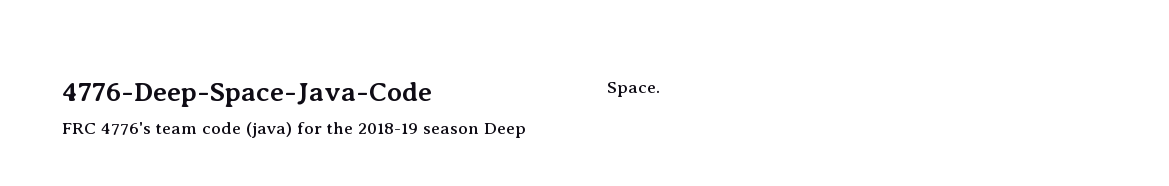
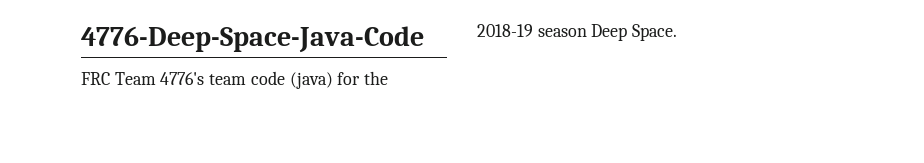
- FRC 4776's team code (java) for the 2018-19 season Deep Space.
+ FRC Team 4776's team code (java) for the 2018-19 season Deep Space.

